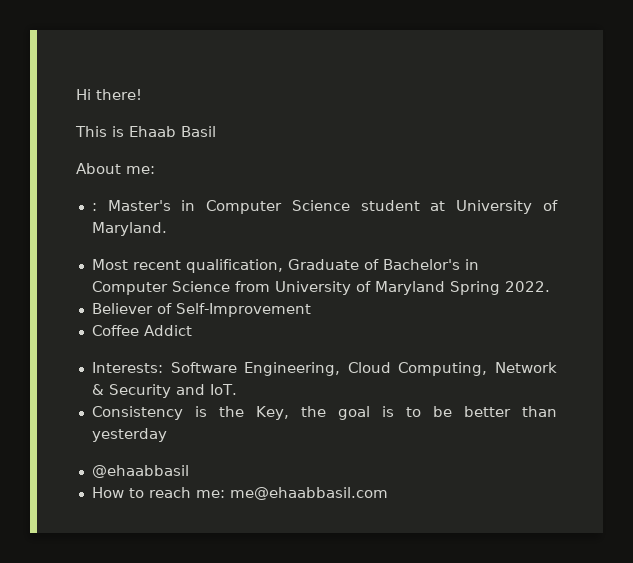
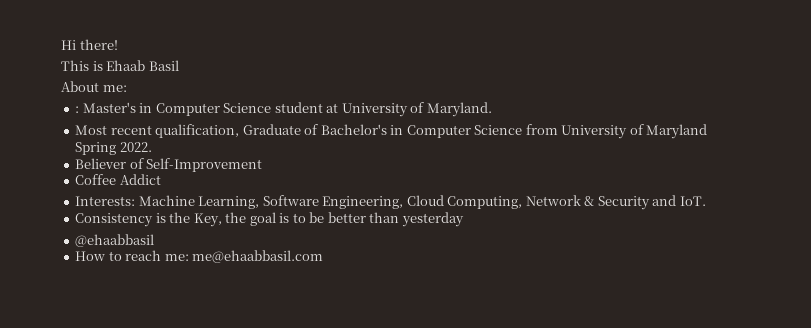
- Interests: Software Engineering, Cloud Computing, Network & Security and IoT.
+ Interests: Machine Learning, Software Engineering, Cloud Computing, Network & Security and IoT.

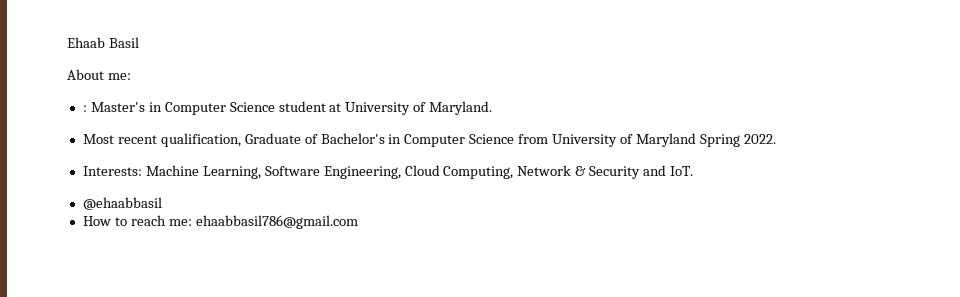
- Hi there!
- This is Ehaab Basil
+ Ehaab Basil
- Believer of Self-Improvement
- Coffee Addict
- Consistency is the Key, the goal is to be better than yesterday
- How to reach me: me@ehaabbasil.com
+ How to reach me: ehaabbasil786@gmail.com

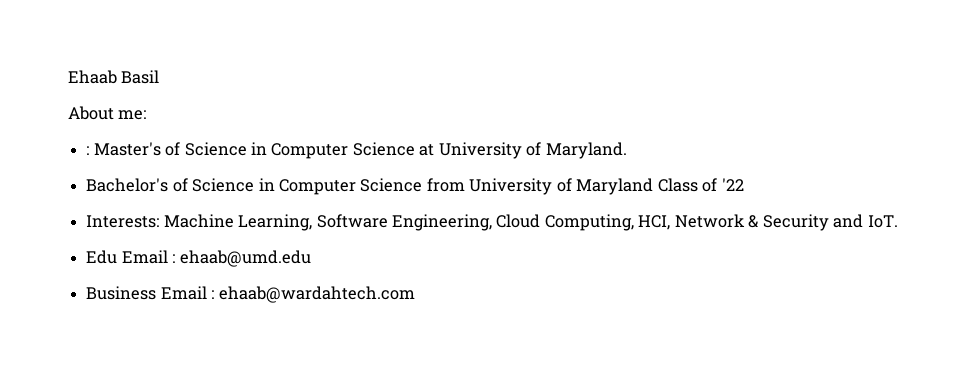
- : Master's in Computer Science student at University of Maryland.
+ : Master's of Science in Computer Science at University of Maryland.
- Most recent qualification, Graduate of Bachelor's in Computer Science from University of Maryland Spring 2022.
+ Bachelor's of Science in Computer Science from University of Maryland Class of '22
- Interests: Machine Learning, Software Engineering, Cloud Computing, Network & Security and IoT.
+ Interests: Machine Learning, Software Engineering, Cloud Computing, HCI, Network & Security and IoT.
- @ehaabbasil
- How to reach me: ehaabbasil786@gmail.com
+ Edu Email : ehaab@umd.edu
+ Business Email : ehaab@wardahtech.com

